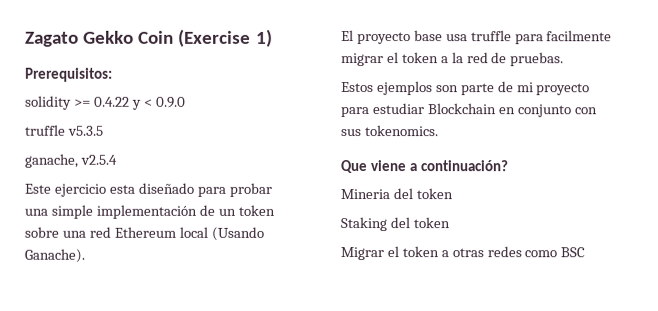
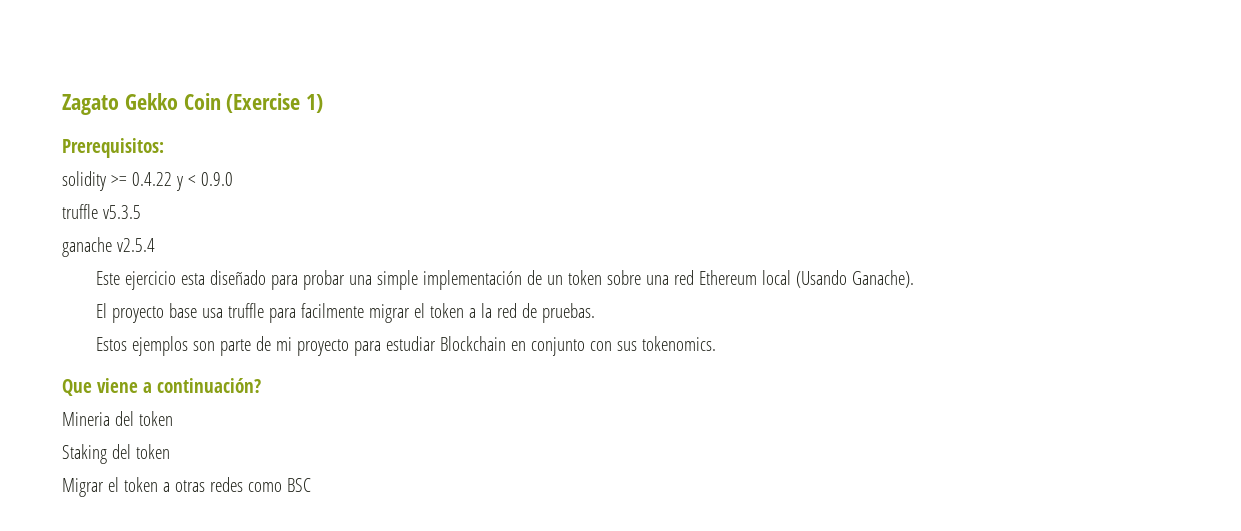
- ganache, v2.5.4
+ ganache v2.5.4

